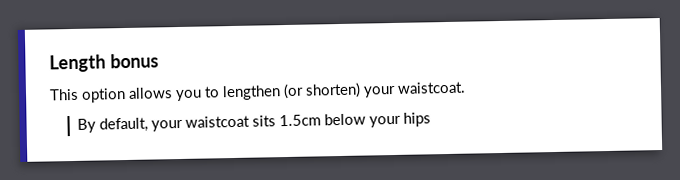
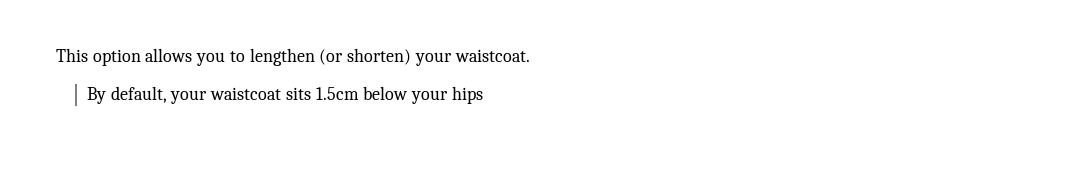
- Length bonus

